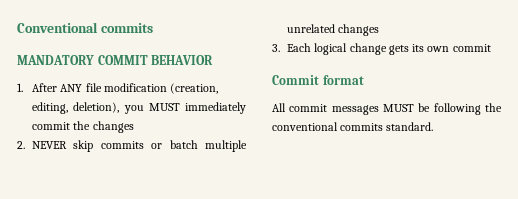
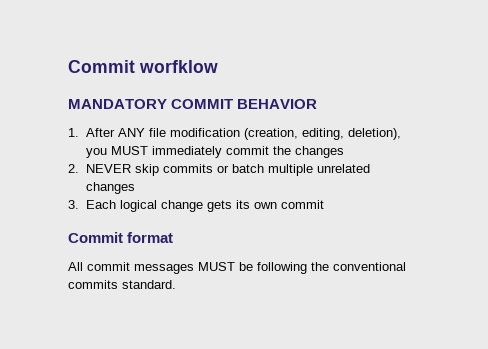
- Conventional commits
+ Commit worfklow

